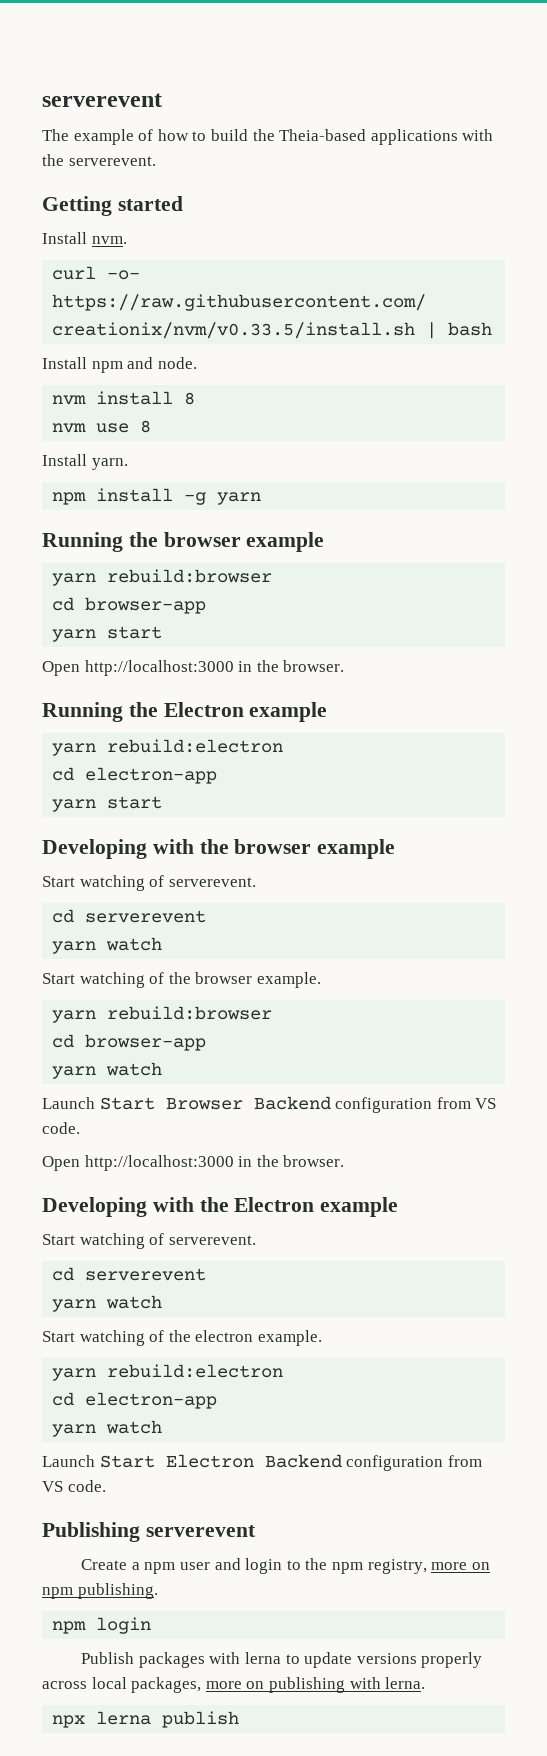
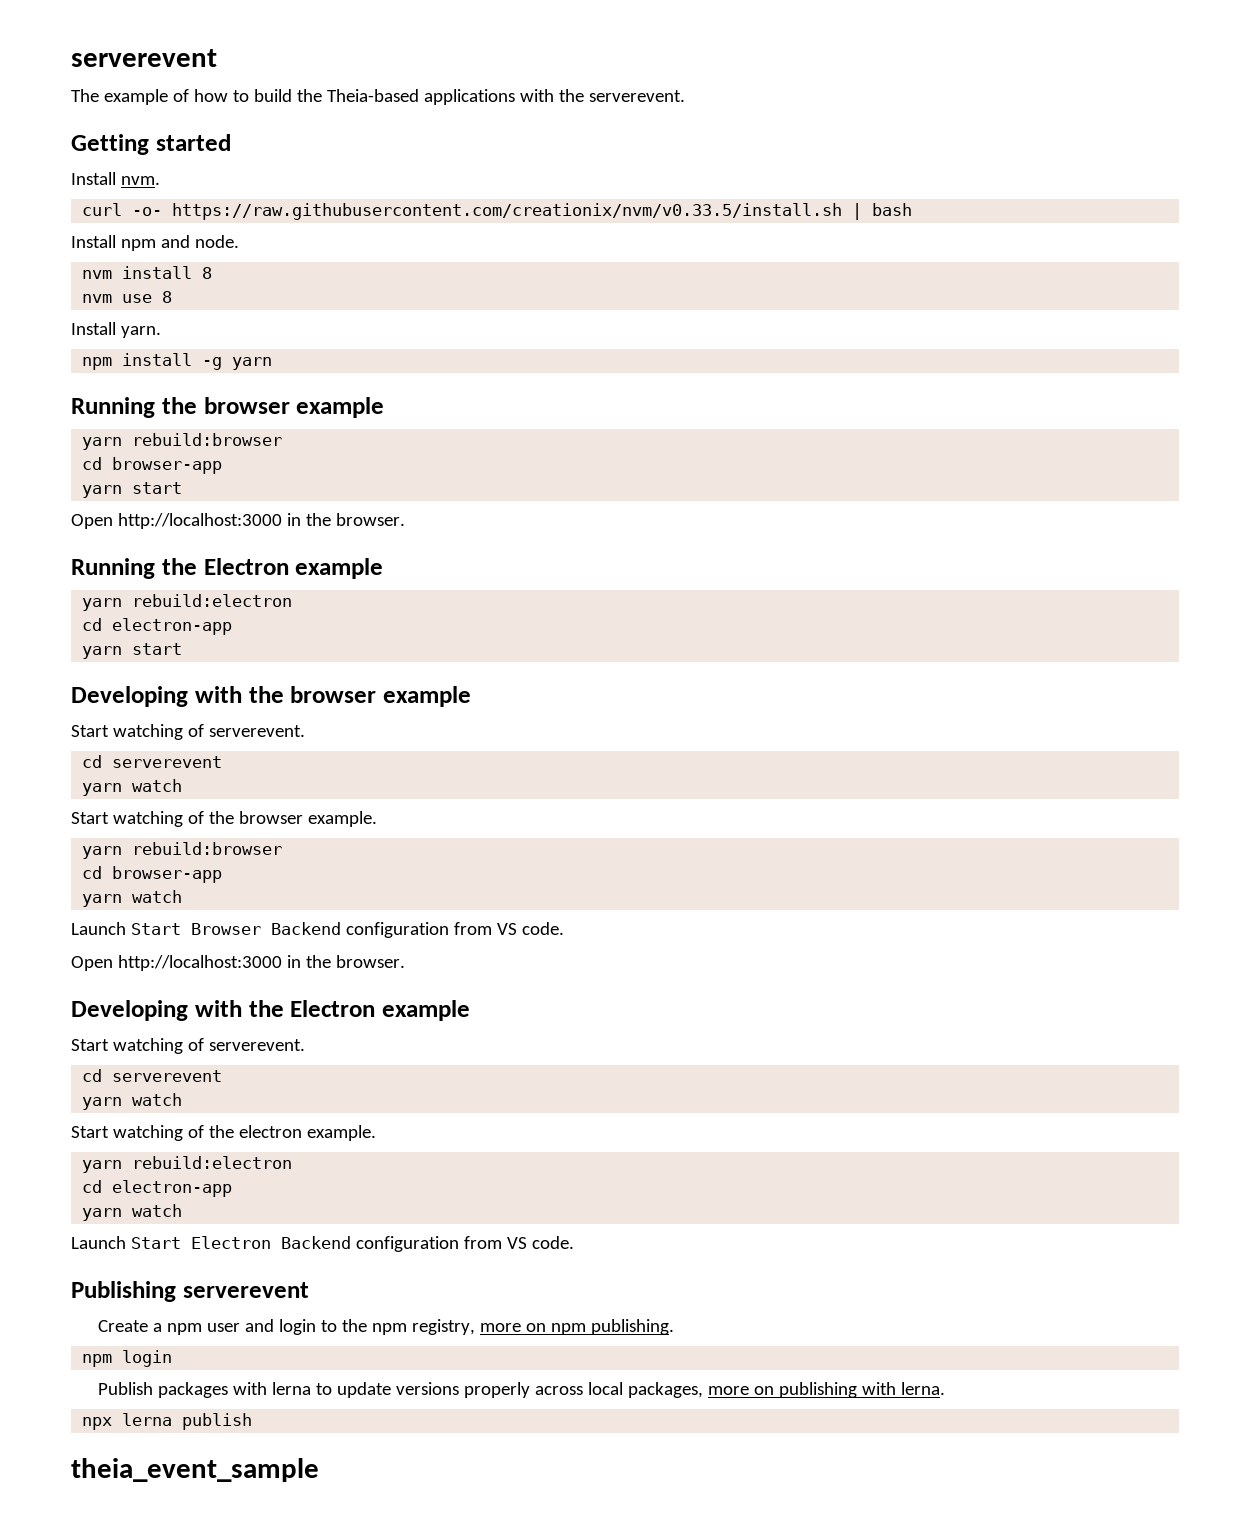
+ theia_event_sample

